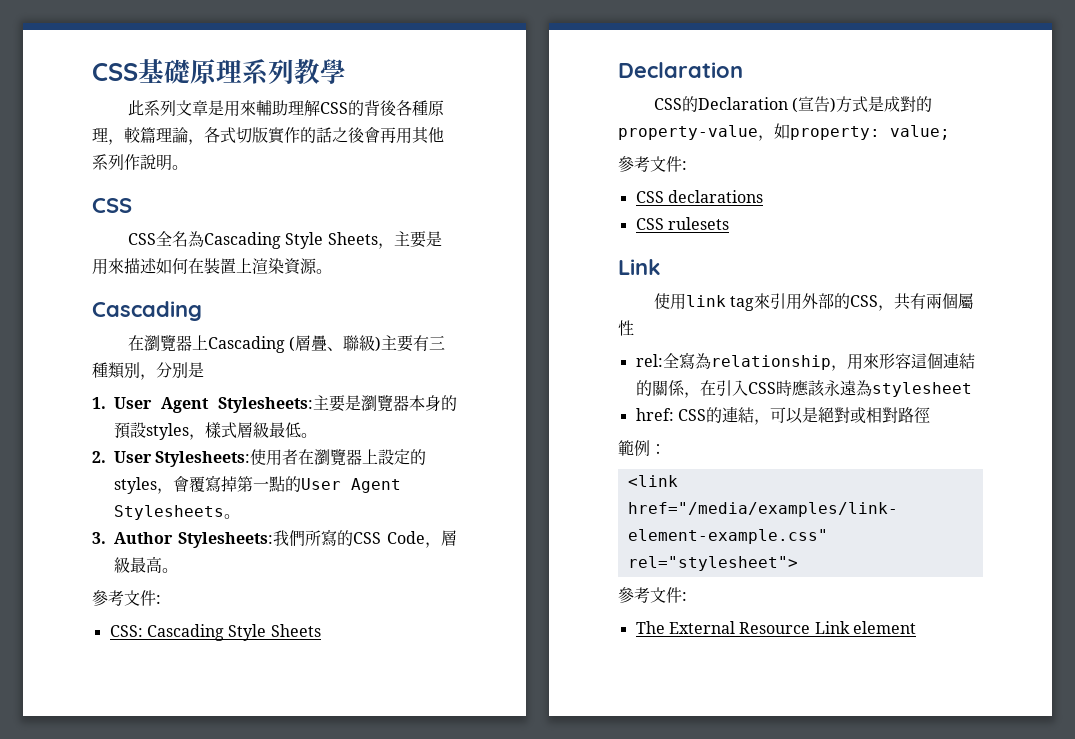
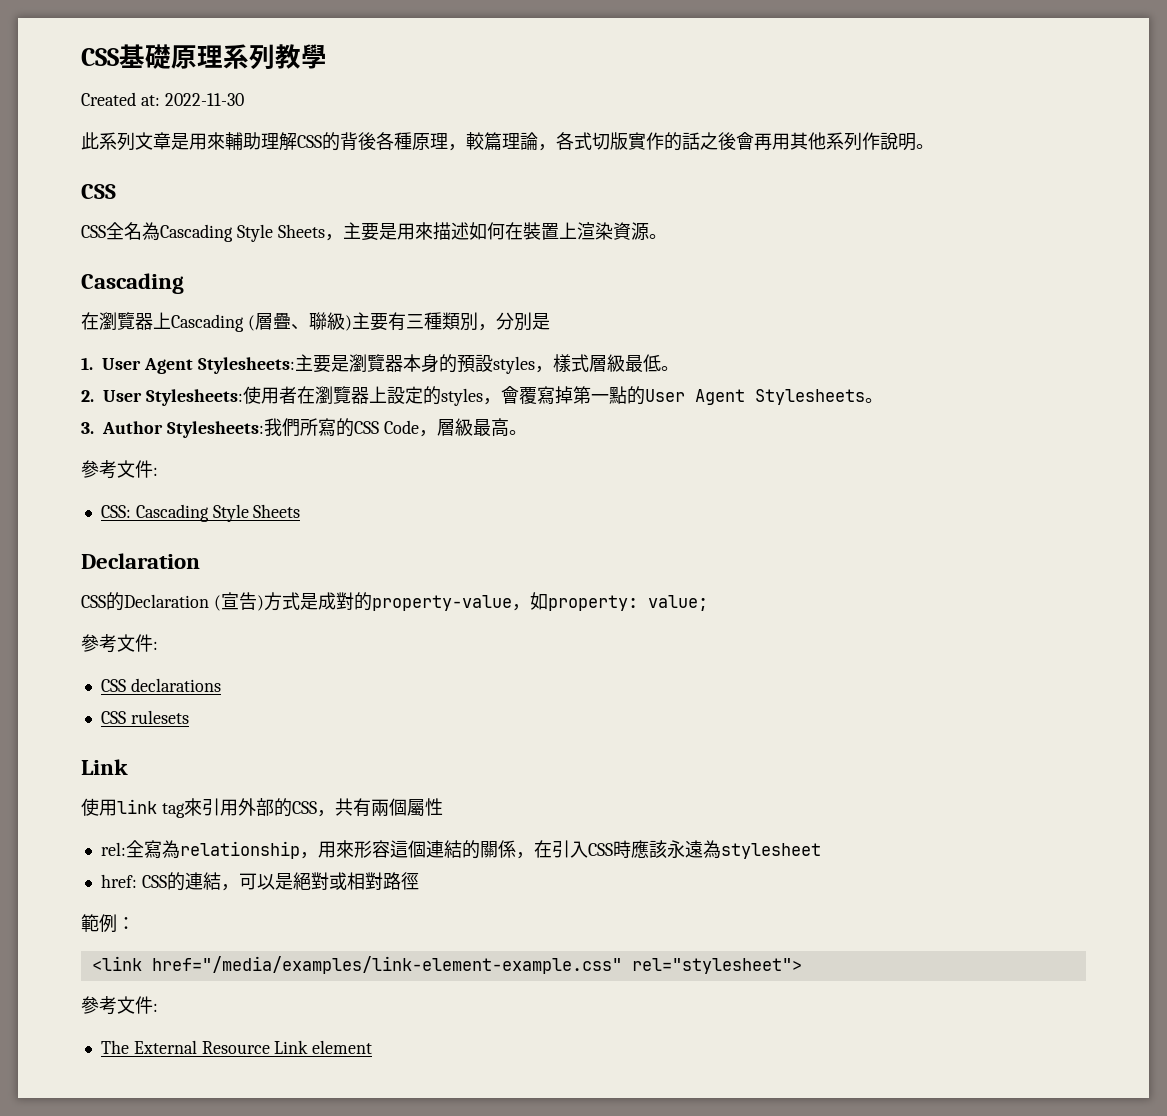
+ Created at: 2022-11-30

